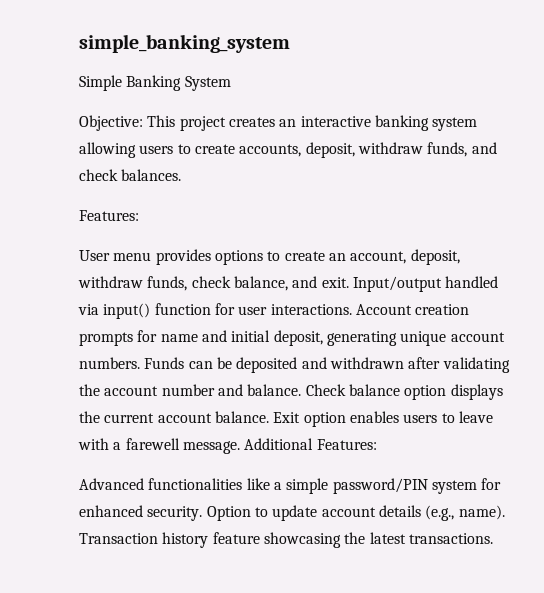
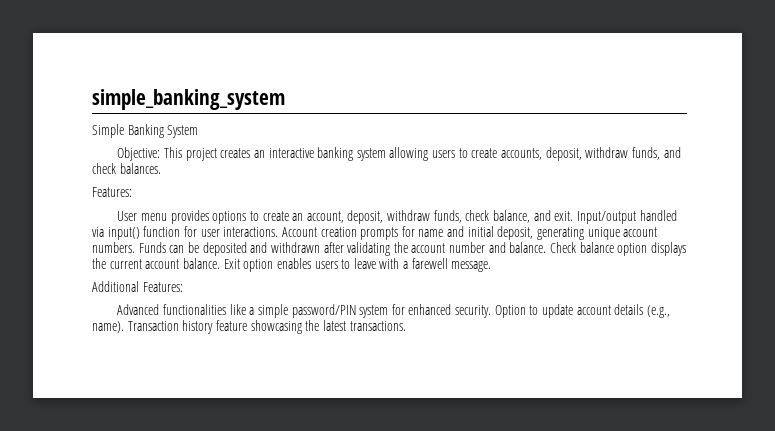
- Exit option enables users to leave with a farewell message. Additional Features:
+ Exit option enables users to leave with a farewell message.
+ Additional Features:

